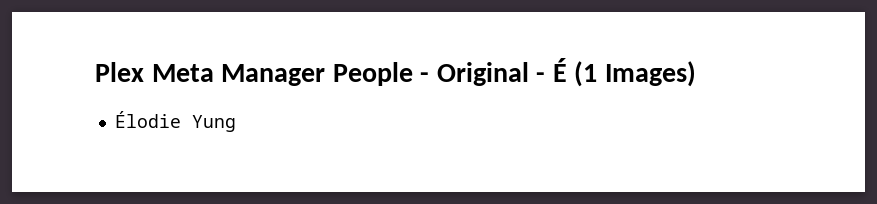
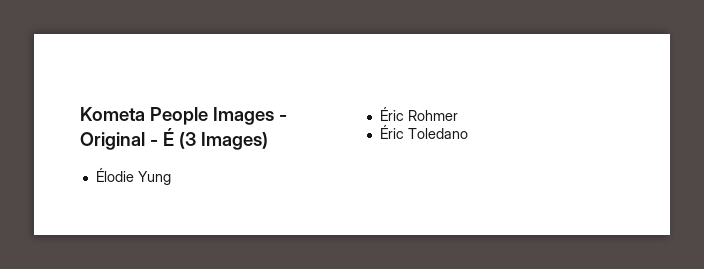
- Plex Meta Manager People - Original - É (1 Images)
+ Kometa People Images - Original - É (3 Images)
+ Éric Rohmer
+ Éric Toledano

